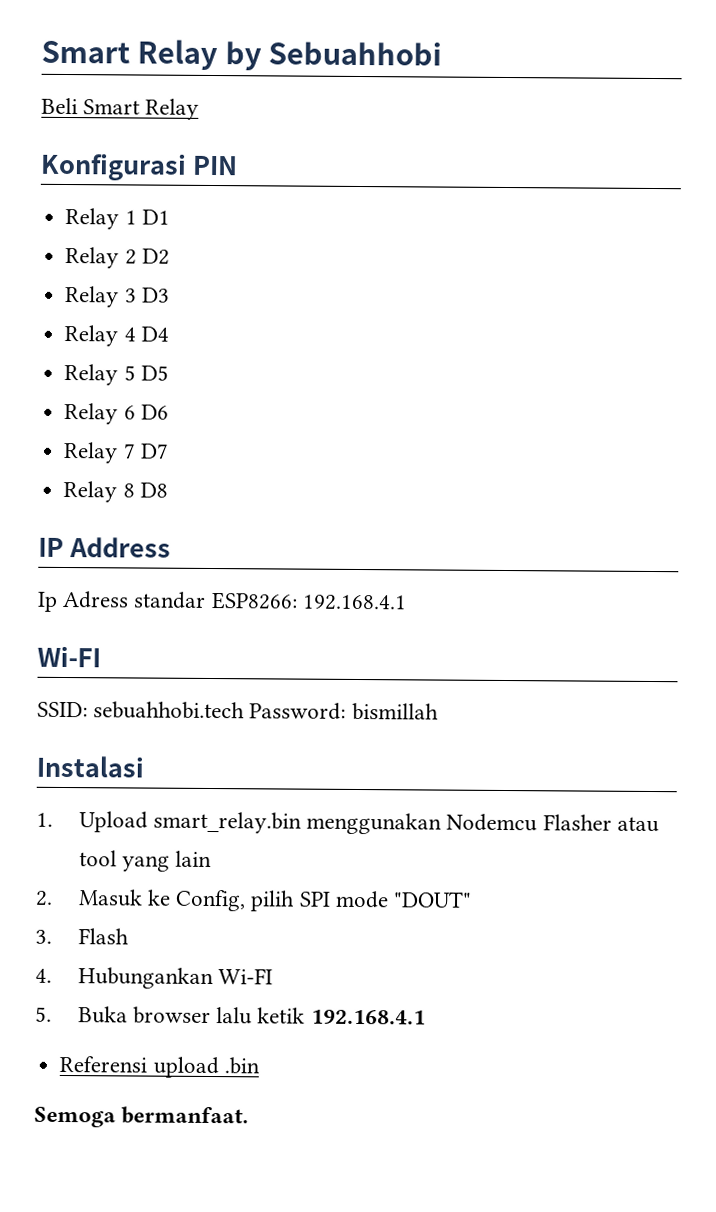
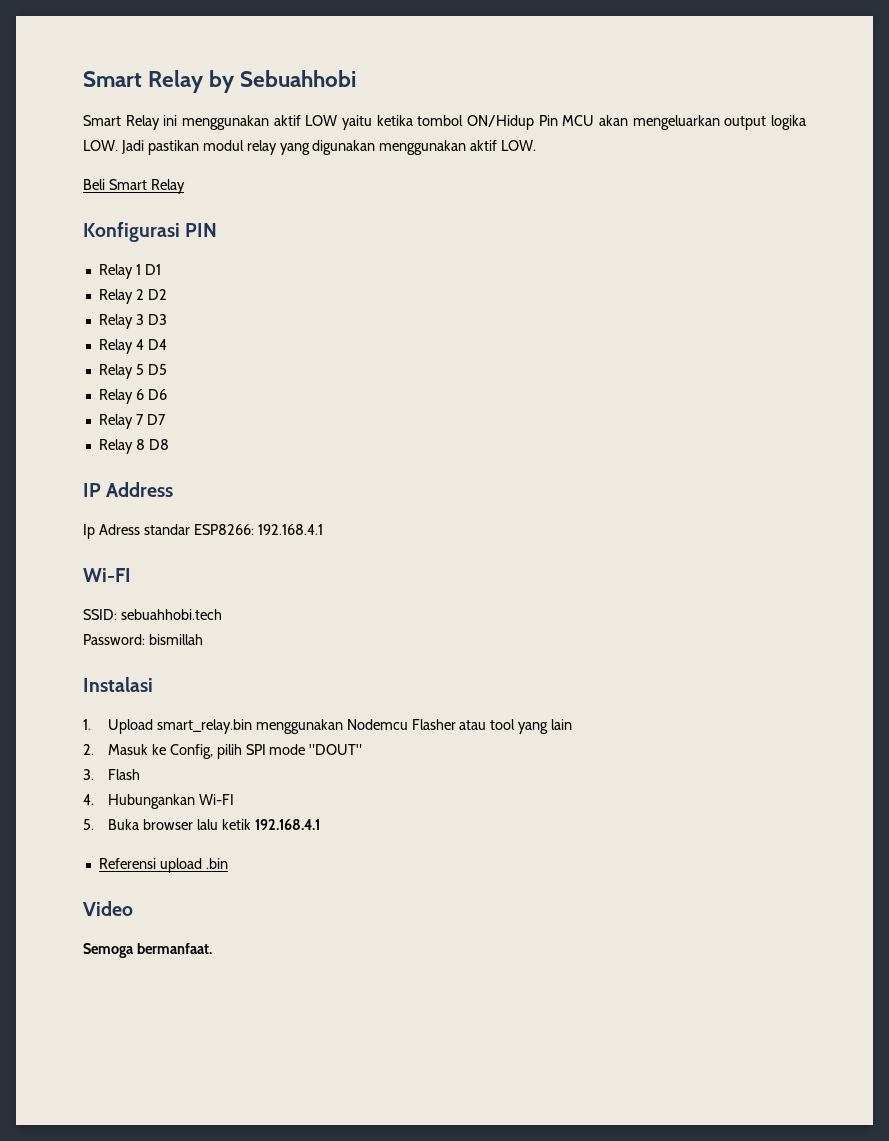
+ Smart Relay ini menggunakan aktif LOW yaitu ketika tombol ON/Hidup Pin MCU akan mengeluarkan output logika LOW. Jadi pastikan modul relay yang digunakan menggunakan aktif LOW.
- SSID: sebuahhobi.tech Password: bismillah
+ SSID: sebuahhobi.tech
+ Password: bismillah
+ Video

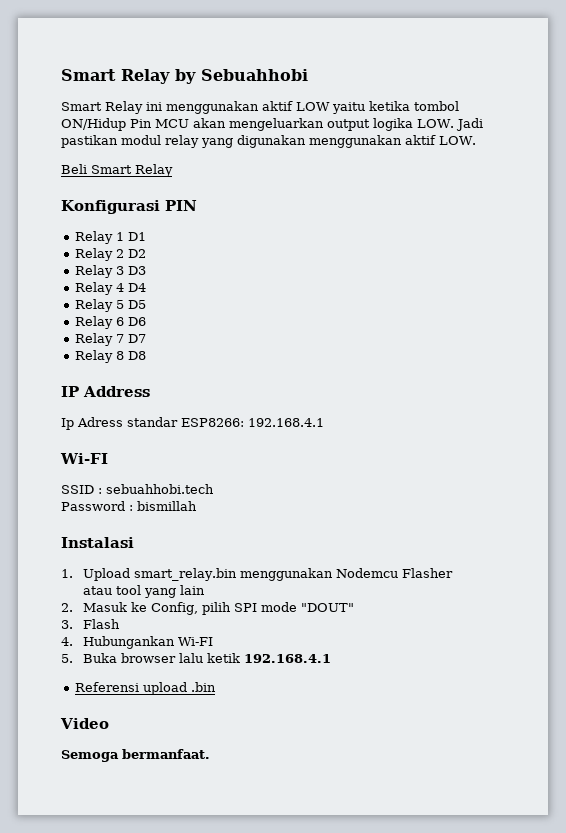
- SSID: sebuahhobi.tech
+ SSID : sebuahhobi.tech
- Password: bismillah
+ Password : bismillah

